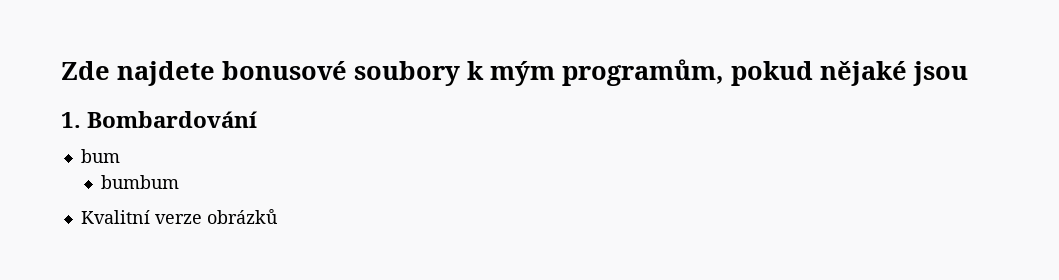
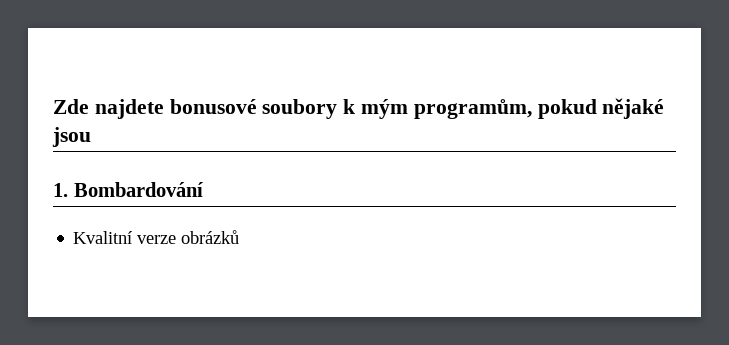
- bum
- bumbum

